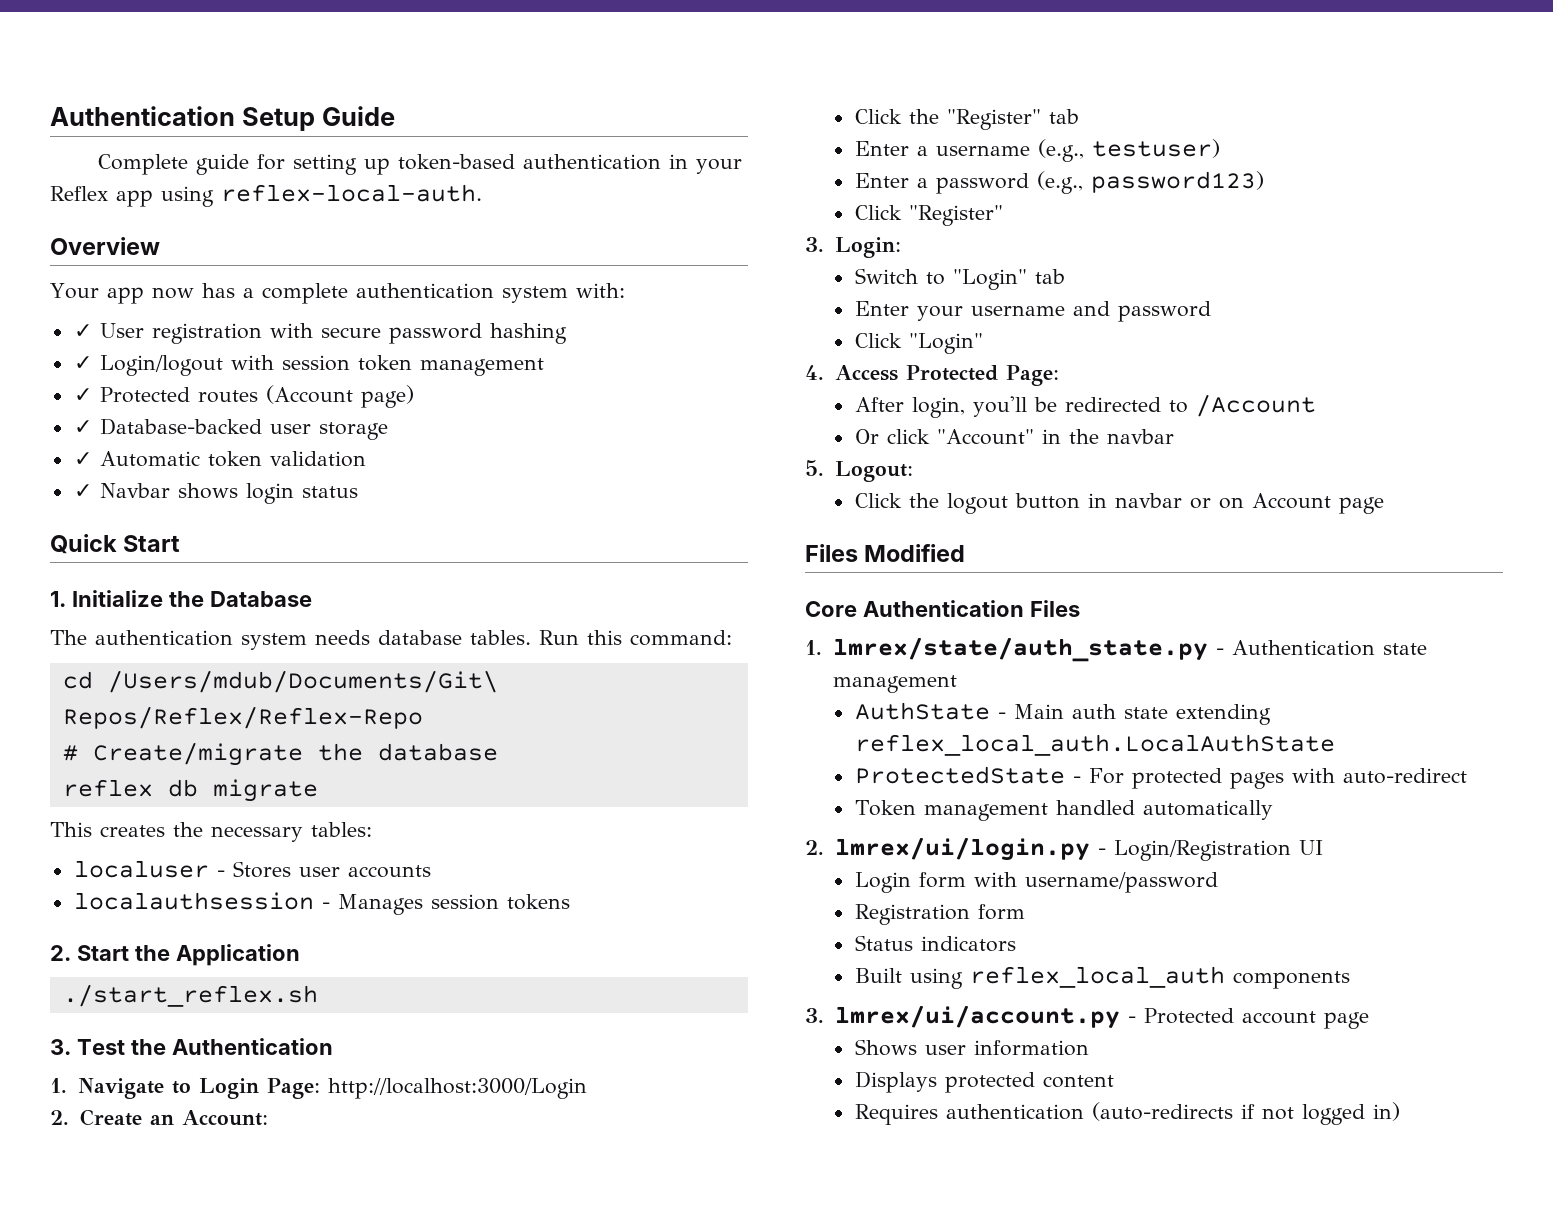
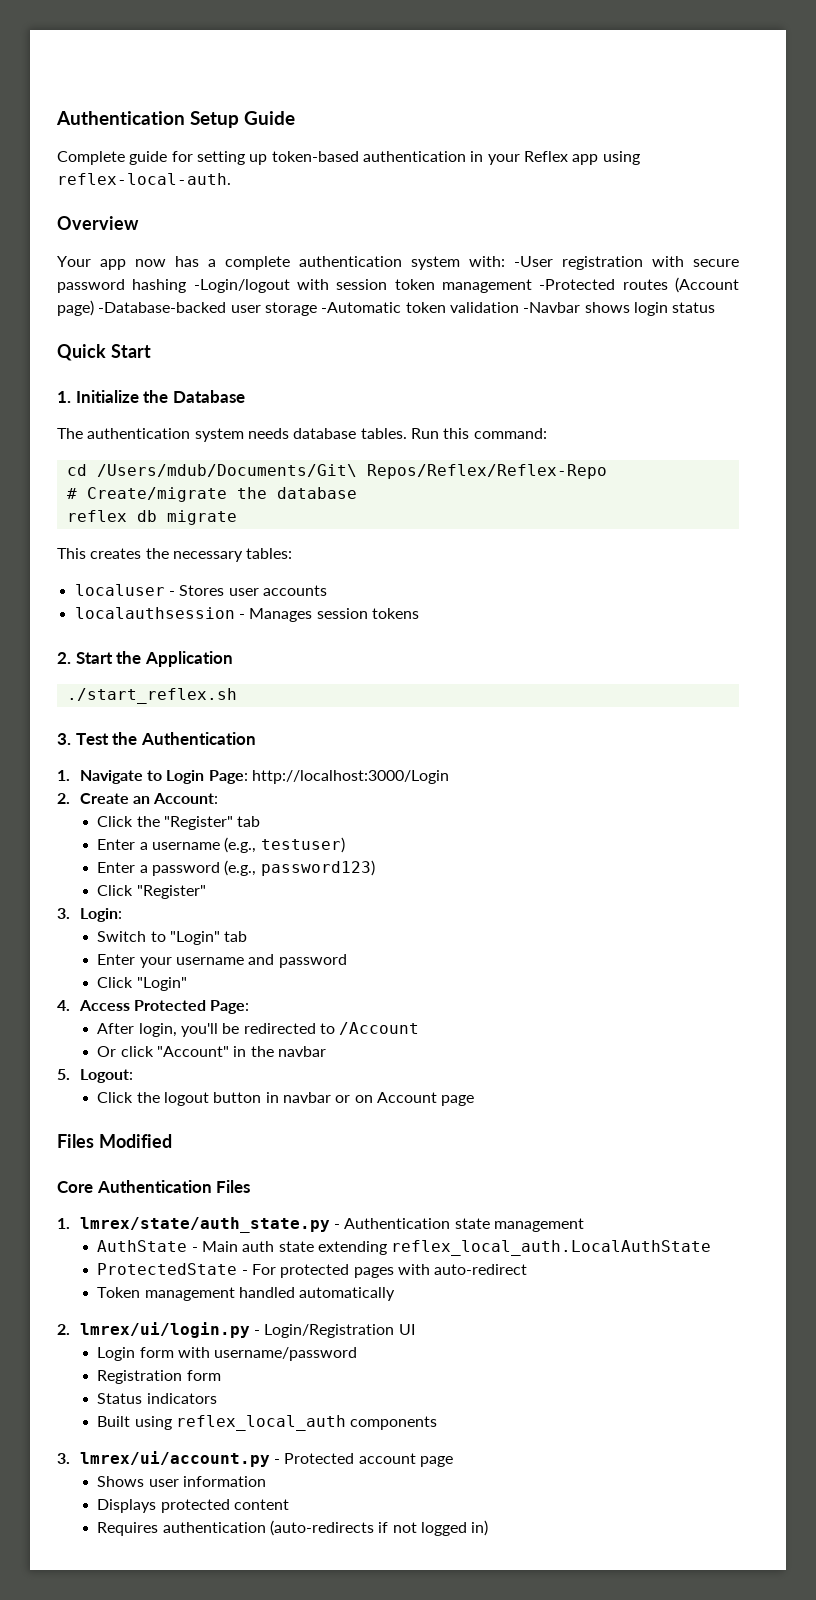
- Your app now has a complete authentication system with:
- ✓ User registration with secure password hashing
- ✓ Login/logout with session token management
- ✓ Protected routes (Account page)
- ✓ Database-backed user storage
- ✓ Automatic token validation
- ✓ Navbar shows login status
+ Your app now has a complete authentication system with: -User registration with secure password hashing -Login/logout with session token management -Protected routes (Account page) -Database-backed user storage -Automatic token validation -Navbar shows login status

